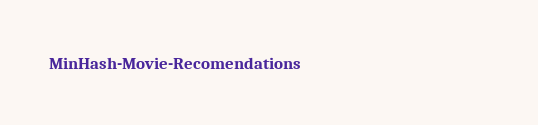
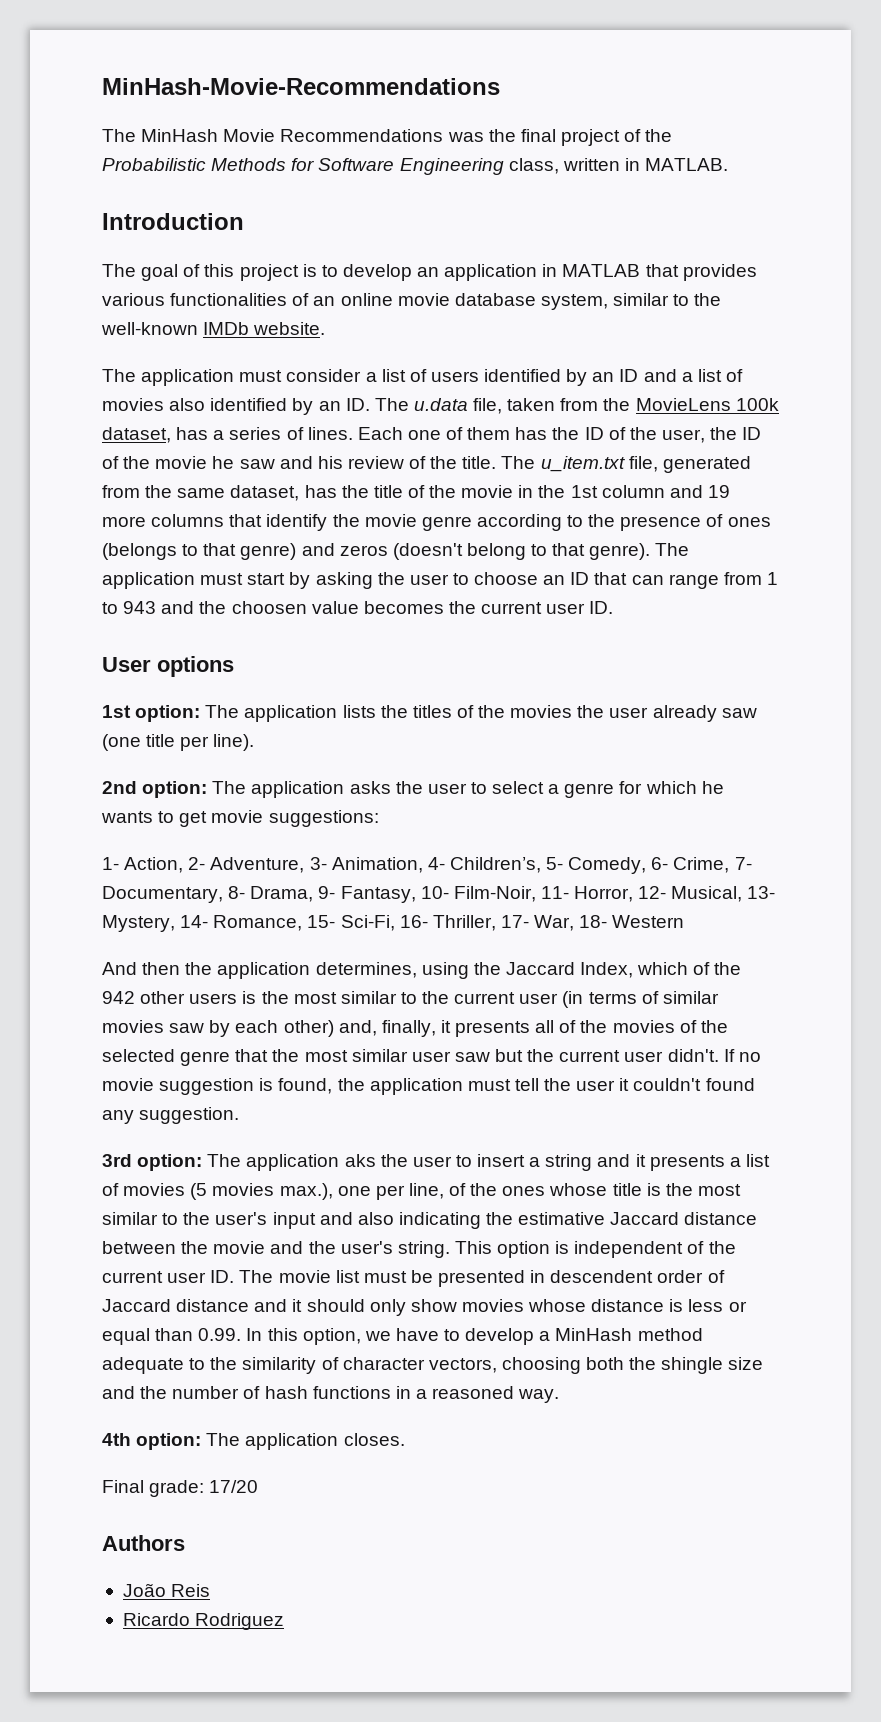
- MinHash-Movie-Recomendations
+ MinHash-Movie-Recommendations
+ The MinHash Movie Recommendations was the final project of the Probabilistic Methods for Software Engineering class, written in MATLAB.
+ Introduction
+ The goal of this project is to develop an application in MATLAB that provides various functionalities of an online movie database system, similar to the well-known IMDb website.
+ The application must consider a list of users identified by an ID and a list of movies also identified by an ID. The u.data file, taken from the MovieLens 100k dataset, has a series of lines. Each one of them has the ID of the user, the ID of the movie he saw and his review of the title. The u_item.txt file, generated from the same dataset, has the title of the movie in the 1st column and 19 more columns that identify the movie genre according to the presence of ones (belongs to that genre) and zeros (doesn't belong to that genre). The application must start by asking the user to choose an ID that can range from 1 to 943 and the choosen value becomes the current user ID.
+ User options
+ 1st option: The application lists the titles of the movies the user already saw (one title per line).
+ 2nd option: The application asks the user to select a genre for which he wants to get movie suggestions:
+ 1- Action, 2- Adventure, 3- Animation, 4- Children’s, 5- Comedy, 6- Crime, 7- Documentary, 8- Drama, 9- Fantasy, 10- Film-Noir, 11- Horror, 12- Musical, 13- Mystery, 14- Romance, 15- Sci-Fi, 16- Thriller, 17- War, 18- Western
+ And then the application determines, using the Jaccard Index, which of the 942 other users is the most similar to the current user (in terms of similar movies saw by each other) and, finally, it presents all of the movies of the selected genre that the most similar user saw but the current user didn't. If no movie suggestion is found, the application must tell the user it couldn't found any suggestion.
+ 3rd option: The application aks the user to insert a string and it presents a list of movies (5 movies max.), one per line, of the ones whose title is the most similar to the user's input and also indicating the estimative Jaccard distance between the movie and the user's string. This option is independent of the current user ID. The movie list must be presented in descendent order of Jaccard distance and it should only show movies whose distance is less or equal than 0.99. In this option, we have to develop a MinHash method adequate to the similarity of character vectors, choosing both the shingle size and the number of hash functions in a reasoned way.
+ 4th option: The application closes.
+ Final grade: 17/20
+ Authors
+ João Reis
+ Ricardo Rodriguez

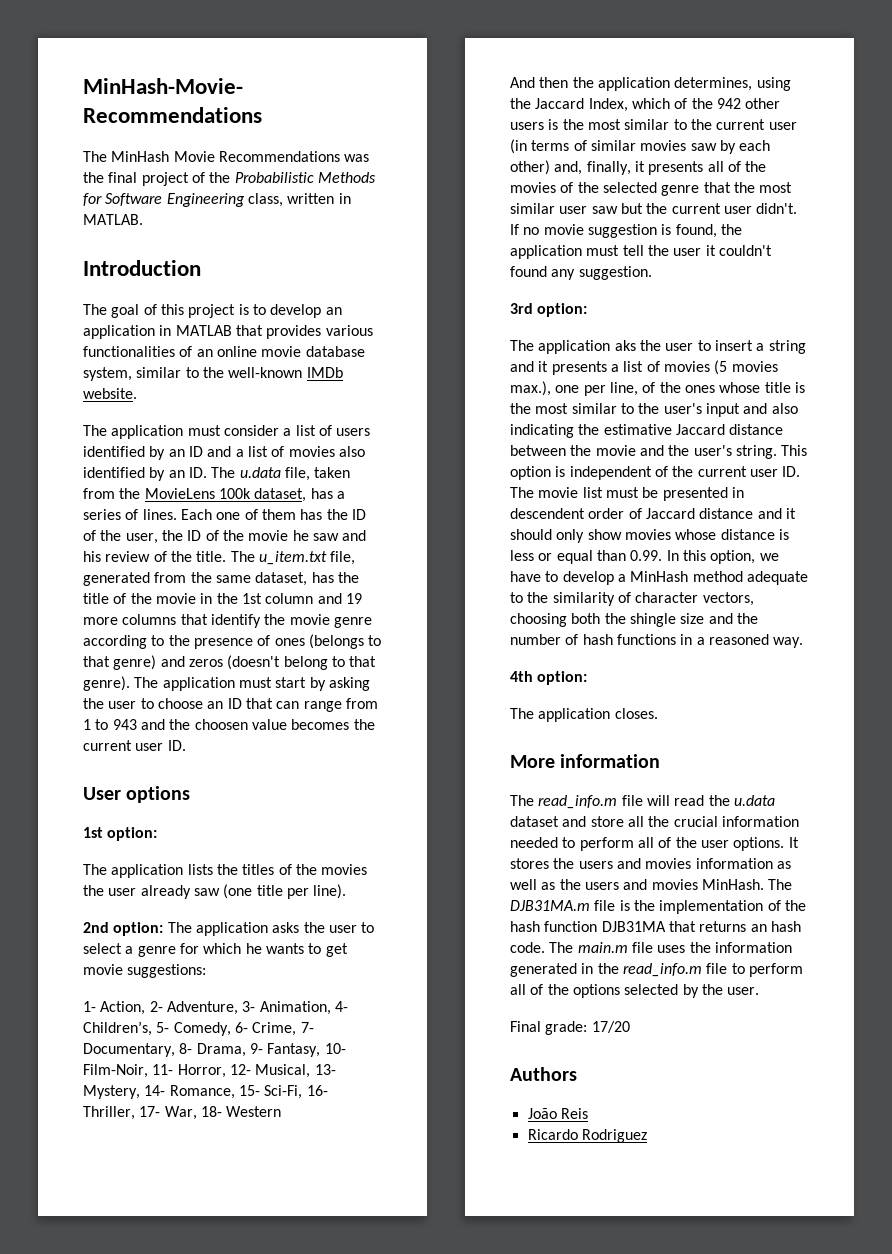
- 1st option: The application lists the titles of the movies the user already saw (one title per line).
+ 1st option:
+ The application lists the titles of the movies the user already saw (one title per line).
- 3rd option: The application aks the user to insert a string and it presents a list of movies (5 movies max.), one per line, of the ones whose title is the most similar to the user's input and also indicating the estimative Jaccard distance between the movie and the user's string.
+ 3rd option:
+ The application aks the user to insert a string and it presents a list of movies (5 movies max.), one per line, of the ones whose title is the most similar to the user's input and also indicating the estimative Jaccard distance between the movie and the user's string.
- 4th option: The application closes.
+ 4th option:
+ The application closes.
+ More information
+ The read_info.m file will read the u.data dataset and store all the crucial information needed to perform all of the user options. It stores the users and movies information as well as the users and movies MinHash. The DJB31MA.m file is the implementation of the hash function DJB31MA that returns an hash code. The main.m file uses the information generated in the read_info.m file to perform all of the options selected by the user.

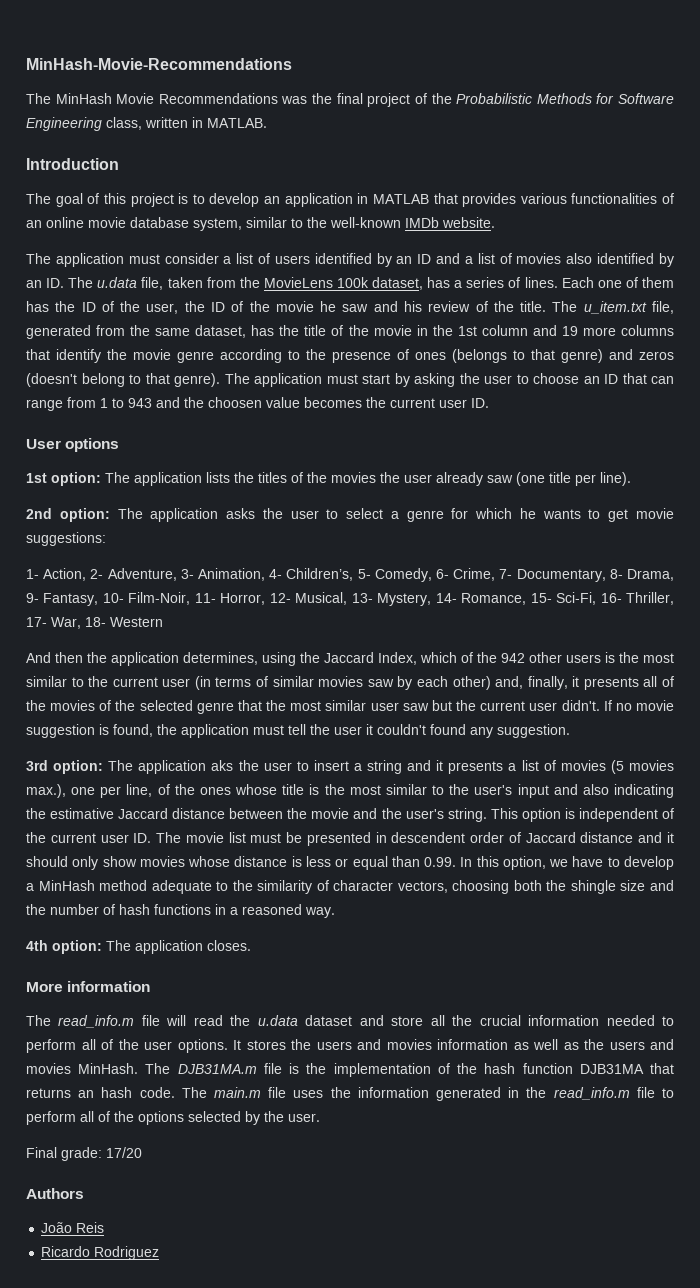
- 1st option:
- The application lists the titles of the movies the user already saw (one title per line).
+ 1st option: The application lists the titles of the movies the user already saw (one title per line).
- 3rd option:
- The application aks the user to insert a string and it presents a list of movies (5 movies max.), one per line, of the ones whose title is the most similar to the user's input and also indicating the estimative Jaccard distance between the movie and the user's string.
+ 3rd option: The application aks the user to insert a string and it presents a list of movies (5 movies max.), one per line, of the ones whose title is the most similar to the user's input and also indicating the estimative Jaccard distance between the movie and the user's string.
- 4th option:
- The application closes.
+ 4th option: The application closes.

